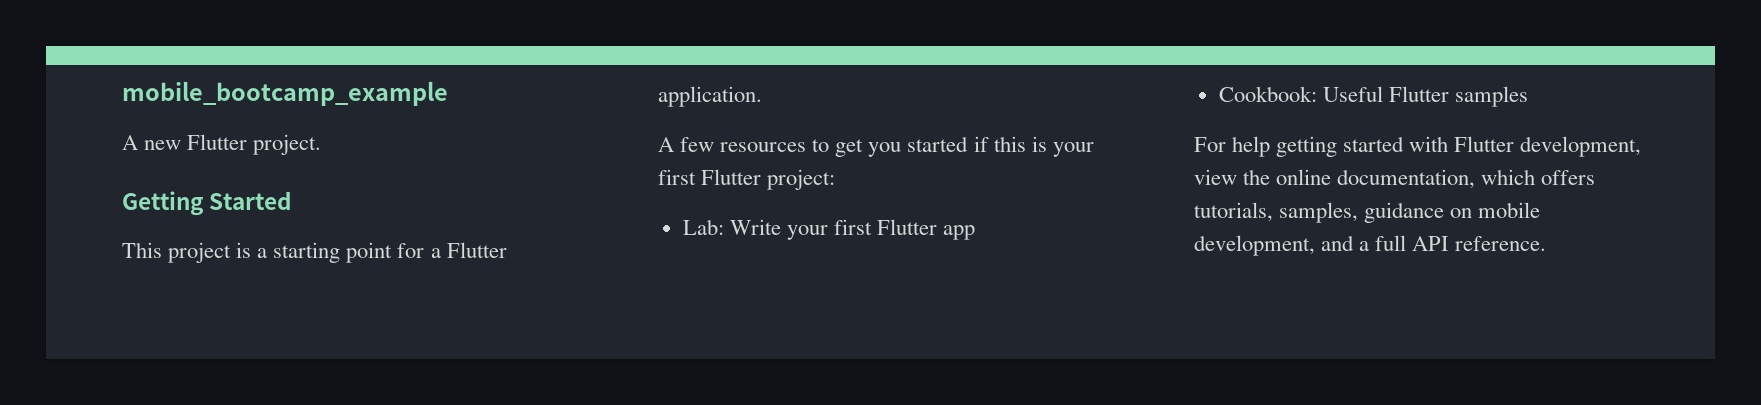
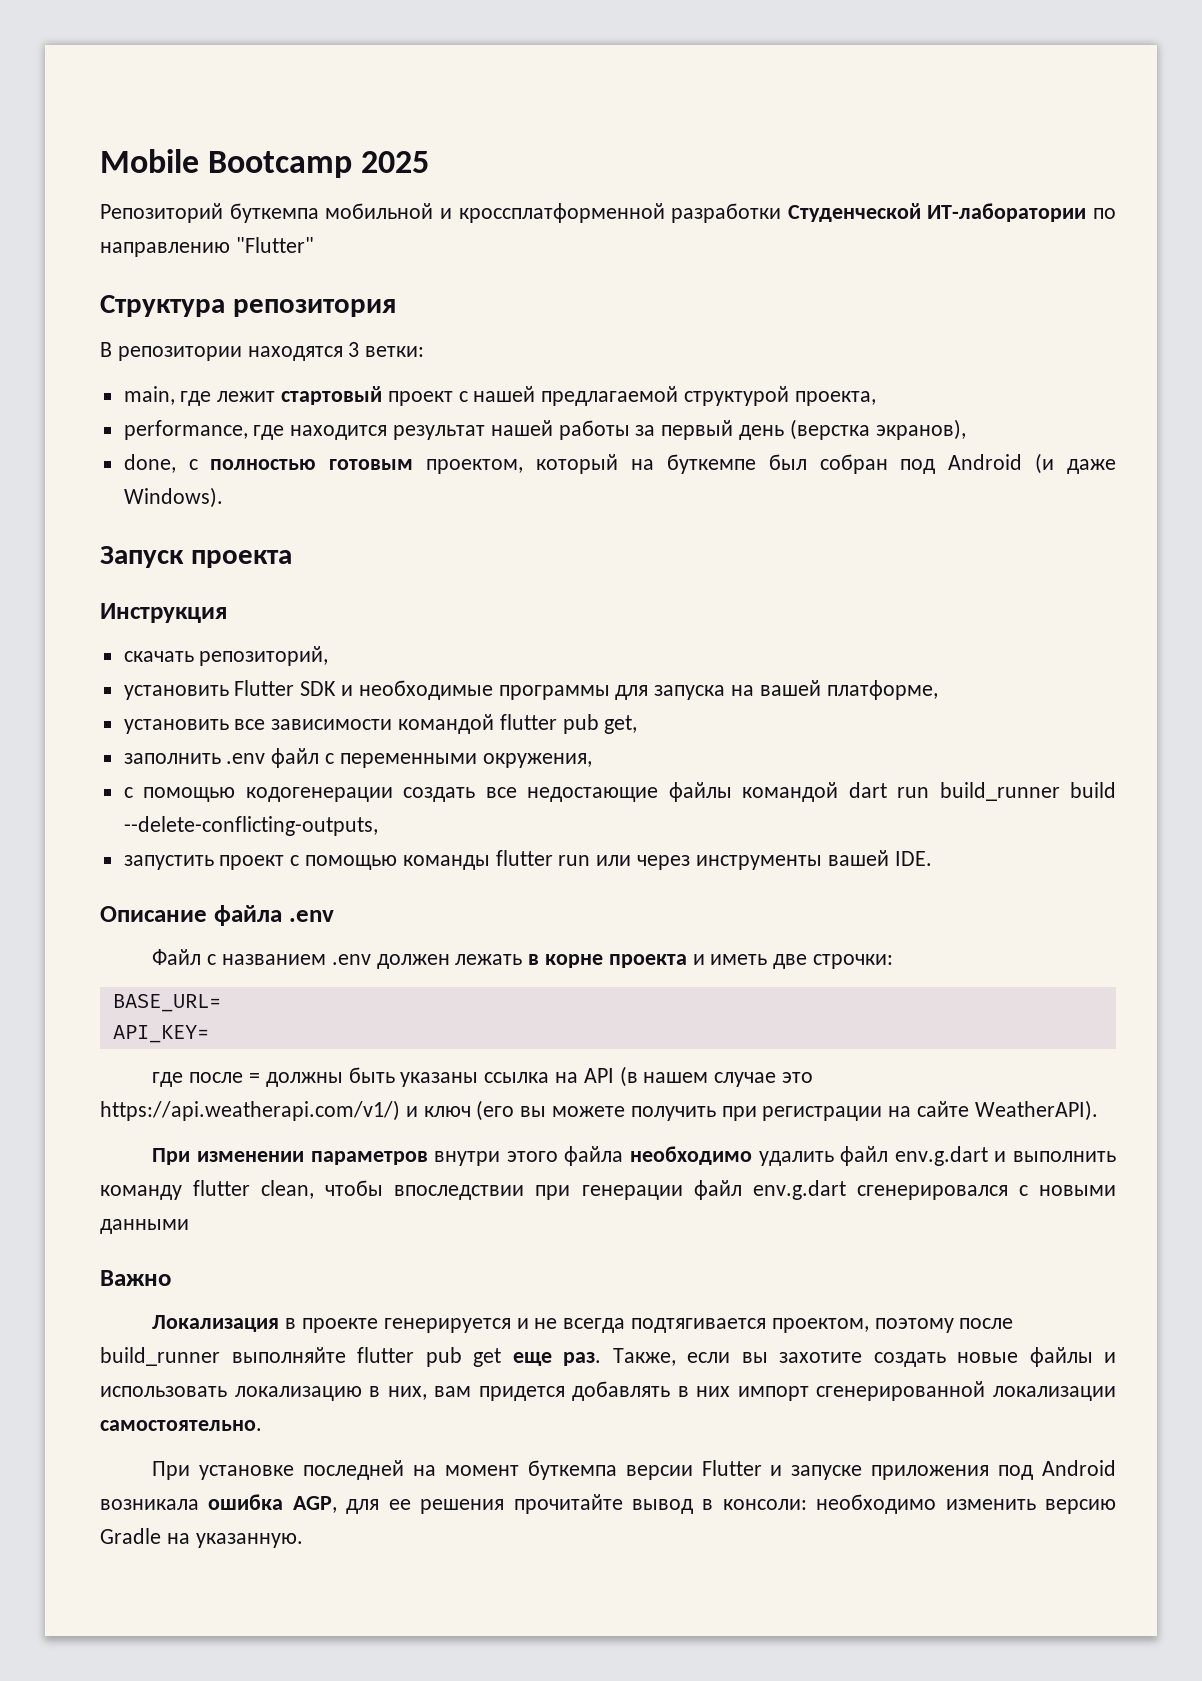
- mobile_bootcamp_example
- A new Flutter project.
- Getting Started
- This project is a starting point for a Flutter application.
- A few resources to get you started if this is your first Flutter project:
- Lab: Write your first Flutter app
- Cookbook: Useful Flutter samples
- For help getting started with Flutter development, view the online documentation, which offers tutorials, samples, guidance on mobile development, and a full API reference.
+ Mobile Bootcamp 2025
+ Репозиторий буткемпа мобильной и кроссплатформенной разработки Студенческой ИТ-лаборатории по направлению "Flutter"
+ Структура репозитория
+ В репозитории находятся 3 ветки:
+ main, где лежит стартовый проект с нашей предлагаемой структурой проекта,
+ performance, где находится результат нашей работы за первый день (верстка экранов),
+ done, с полностью готовым проектом, который на буткемпе был собран под Android (и даже Windows).
+ Запуск проекта
+ Инструкция
+ скачать репозиторий,
+ установить Flutter SDK и необходимые программы для запуска на вашей платформе,
+ установить все зависимости командой flutter pub get,
+ заполнить .env файл с переменными окружения,
+ с помощью кодогенерации создать все недостающие файлы командой dart run build_runner build --delete-conflicting-outputs,
+ запустить проект с помощью команды flutter run или через инструменты вашей IDE.
+ Описание файла .env
+ Файл с названием .env должен лежать в корне проекта и иметь две строчки:
+ BASE_URL=
+ API_KEY=
+ где после = должны быть указаны ссылка на API (в нашем случае это https://api.weatherapi.com/v1/) и ключ (его вы можете получить при регистрации на сайте WeatherAPI).
+ При изменении параметров внутри этого файла необходимо удалить файл env.g.dart и выполнить команду flutter clean, чтобы впоследствии при генерации файл env.g.dart сгенерировался с новыми данными
+ Важно
+ Локализация в проекте генерируется и не всегда подтягивается проектом, поэтому после build_runner выполняйте flutter pub get еще раз. Также, если вы захотите создать новые файлы и использовать локализацию в них, вам придется добавлять в них импорт сгенерированной локализации самостоятельно.
+ При установке последней на момент буткемпа версии Flutter и запуске приложения под Android возникала ошибка AGP, для ее решения прочитайте вывод в консоли: необходимо изменить версию Gradle на указанную.

